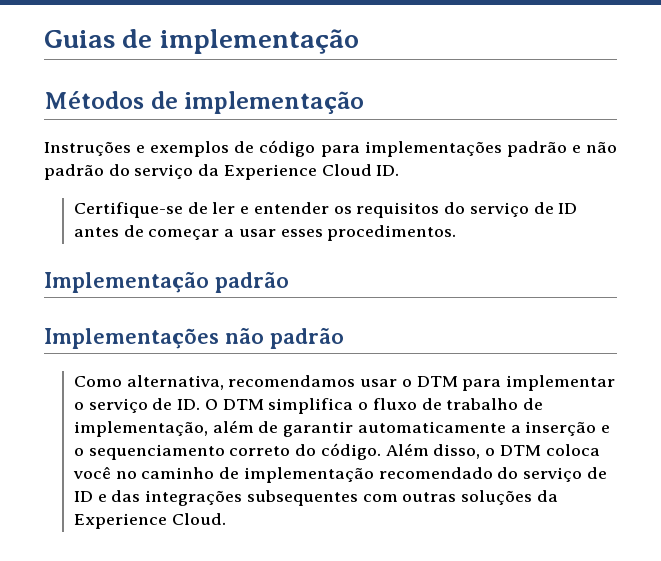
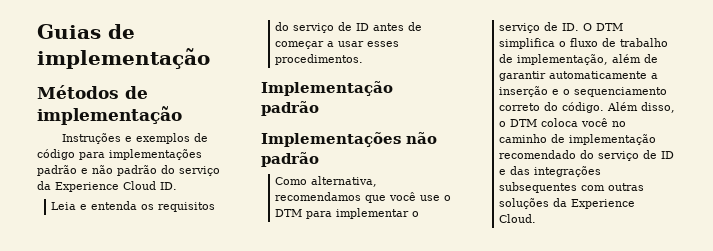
- Certifique-se de ler e entender os requisitos do serviço de ID antes de começar a usar esses procedimentos.
+ Leia e entenda os requisitos do serviço de ID antes de começar a usar esses procedimentos.
- Como alternativa, recomendamos usar o DTM para implementar o serviço de ID. O DTM simplifica o fluxo de trabalho de implementação, além de garantir automaticamente a inserção e o sequenciamento correto do código.
+ Como alternativa, recomendamos que você use o DTM para implementar o serviço de ID. O DTM simplifica o fluxo de trabalho de implementação, além de garantir automaticamente a inserção e o sequenciamento correto do código.

